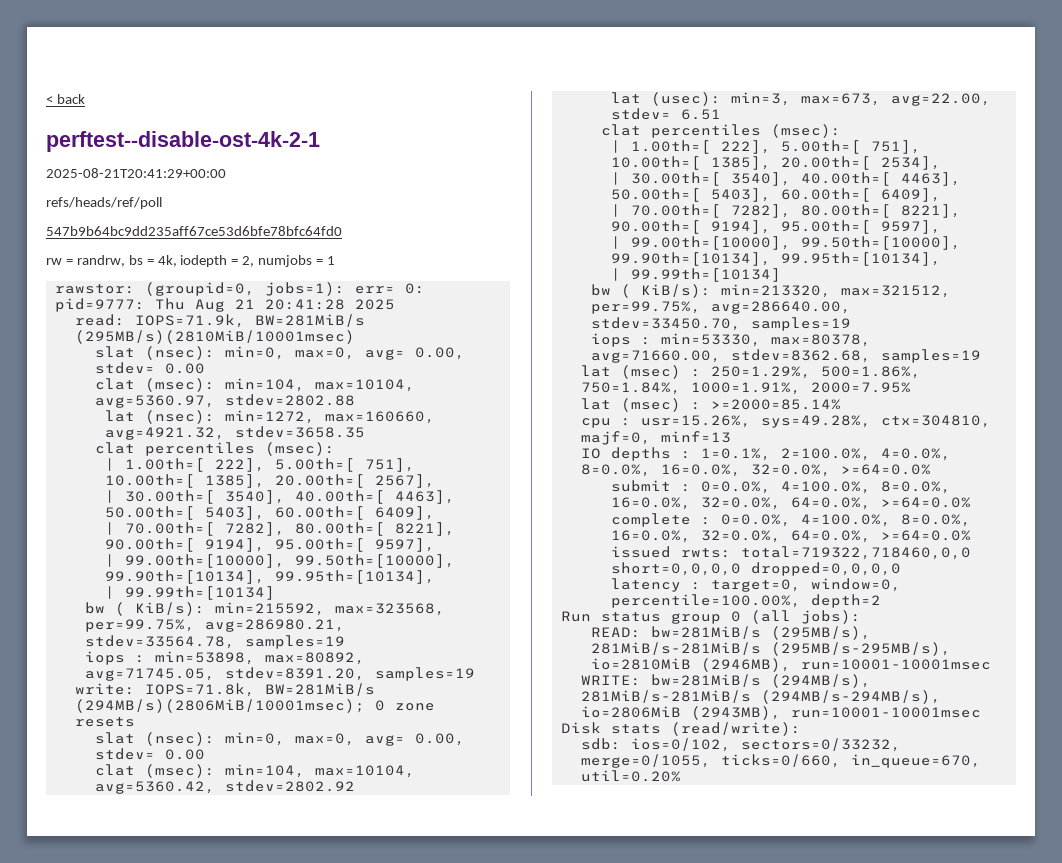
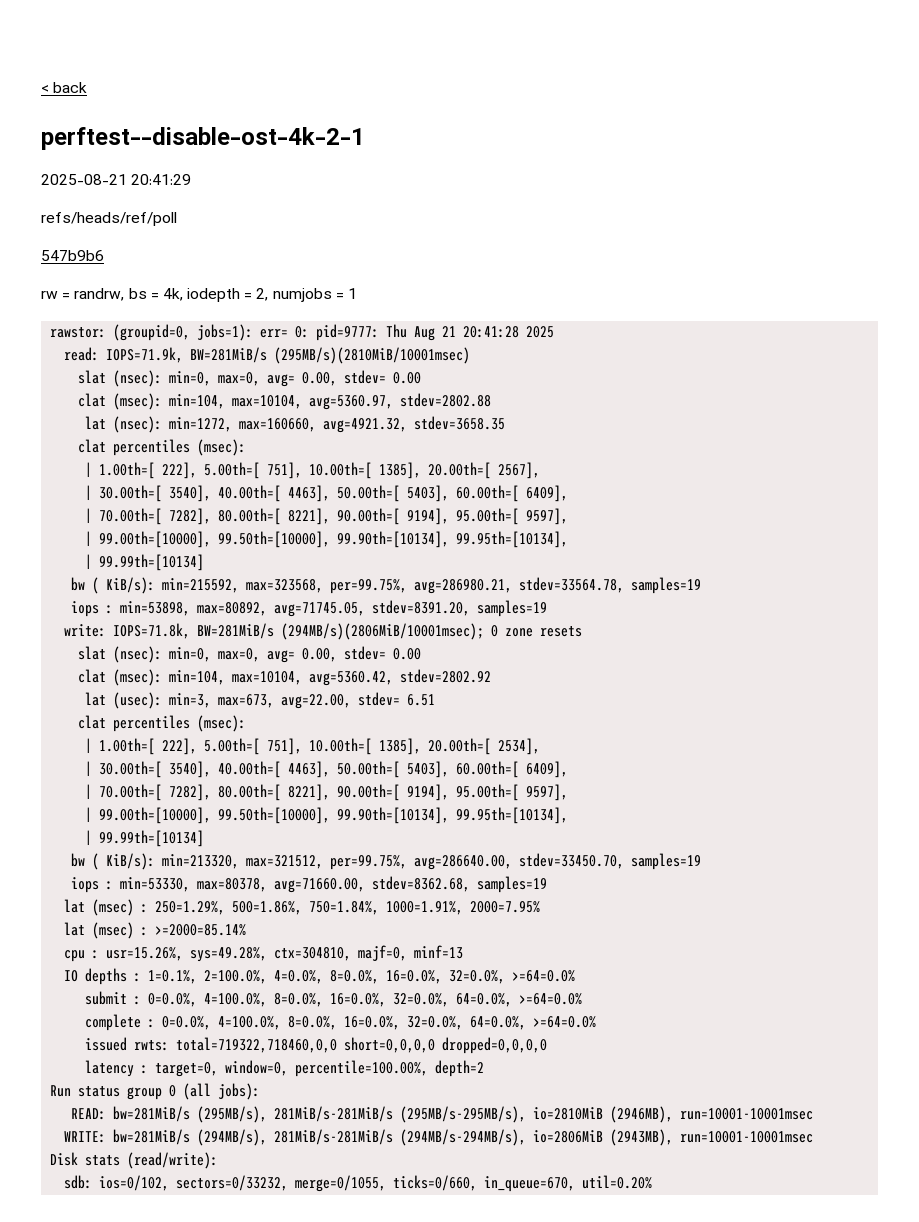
- 2025-08-21T20:41:29+00:00
+ 2025-08-21 20:41:29
- 547b9b64bc9dd235aff67ce53d6bfe78bfc64fd0
+ 547b9b6

